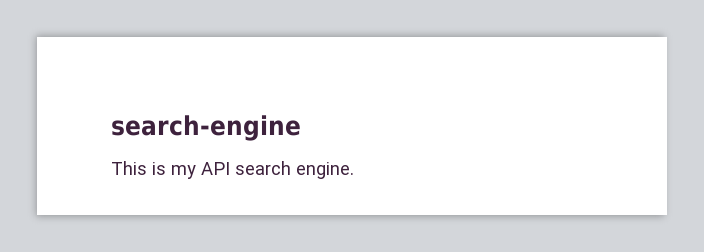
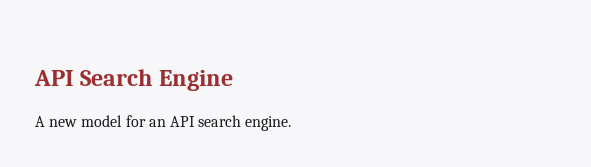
- search-engine
- This is my API search engine.
+ API Search Engine
+ A new model for an API search engine.

